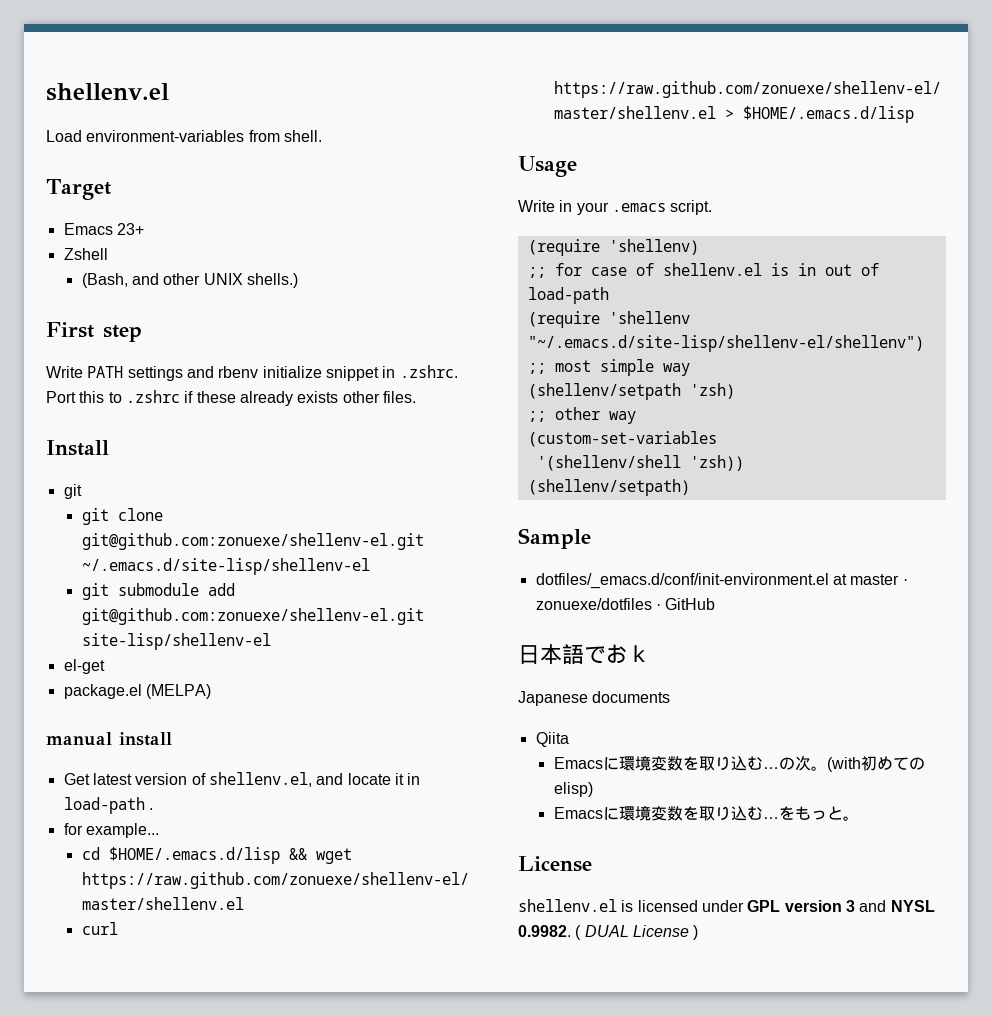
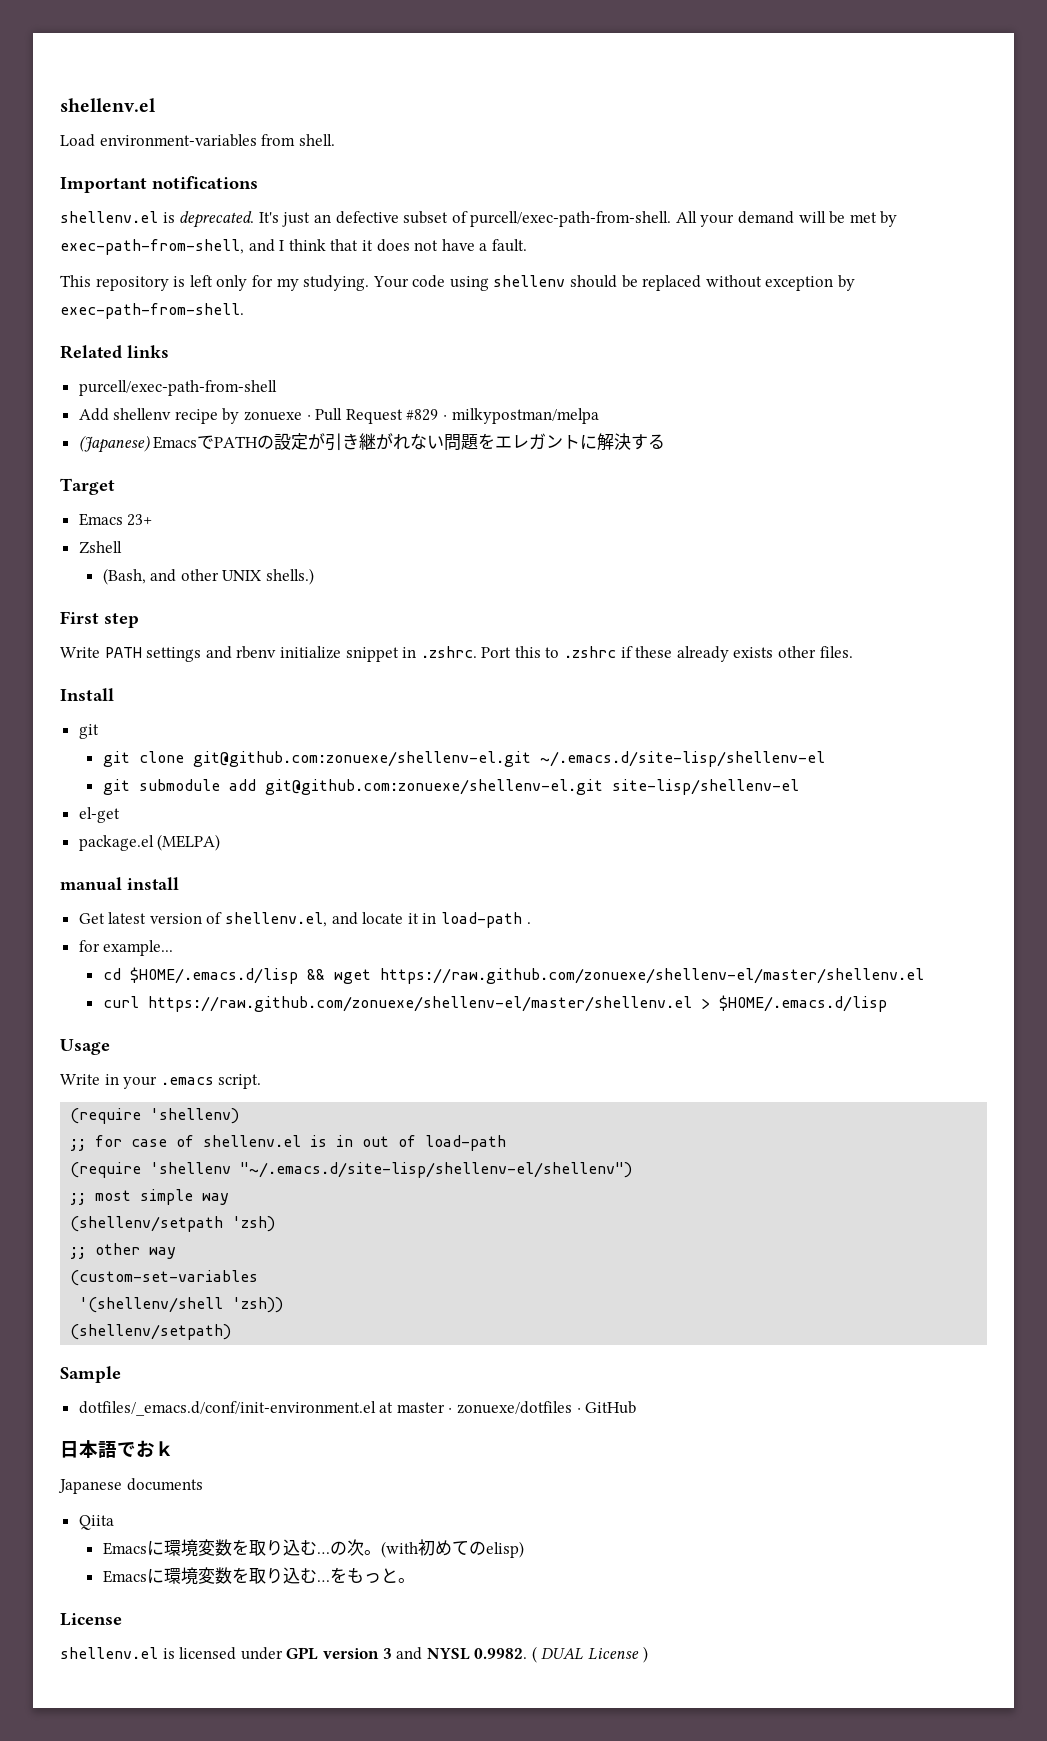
+ Important notifications
+ shellenv.el is deprecated. It's just an defective subset of purcell/exec-path-from-shell. All your demand will be met by exec-path-from-shell, and I think that it does not have a fault.
+ This repository is left only for my studying. Your code using shellenv should be replaced without exception by exec-path-from-shell.
+ Related links
+ purcell/exec-path-from-shell
+ Add shellenv recipe by zonuexe · Pull Request #829 · milkypostman/melpa
+ (Japanese) EmacsでPATHの設定が引き継がれない問題をエレガントに解決する

